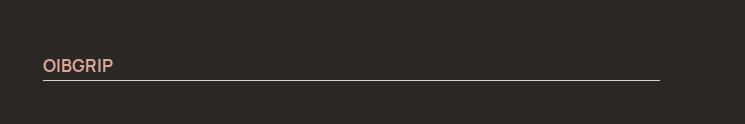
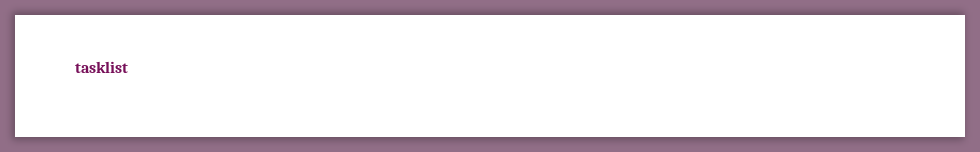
- OIBGRIP
+ tasklist

